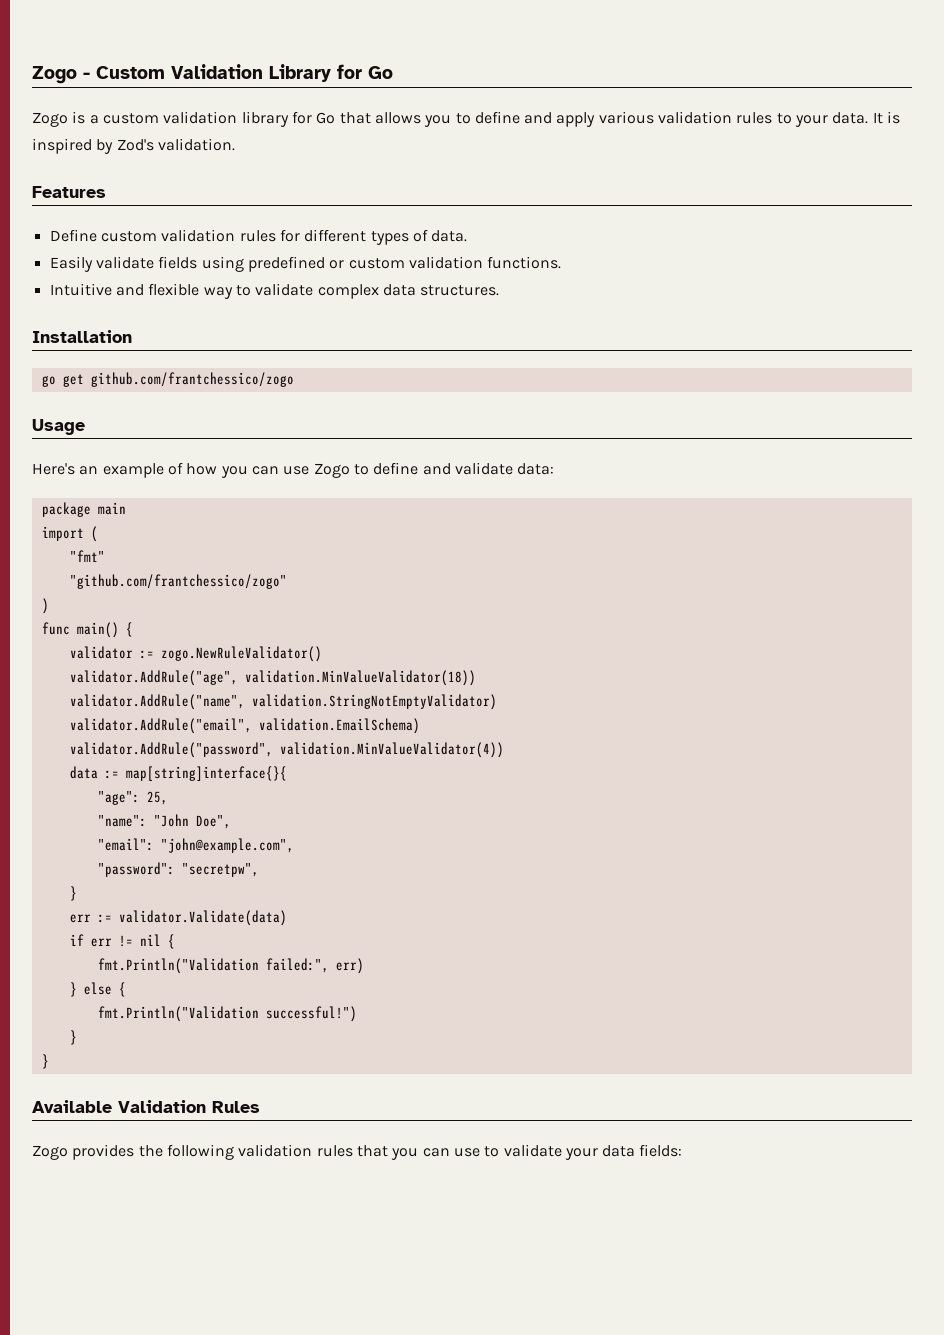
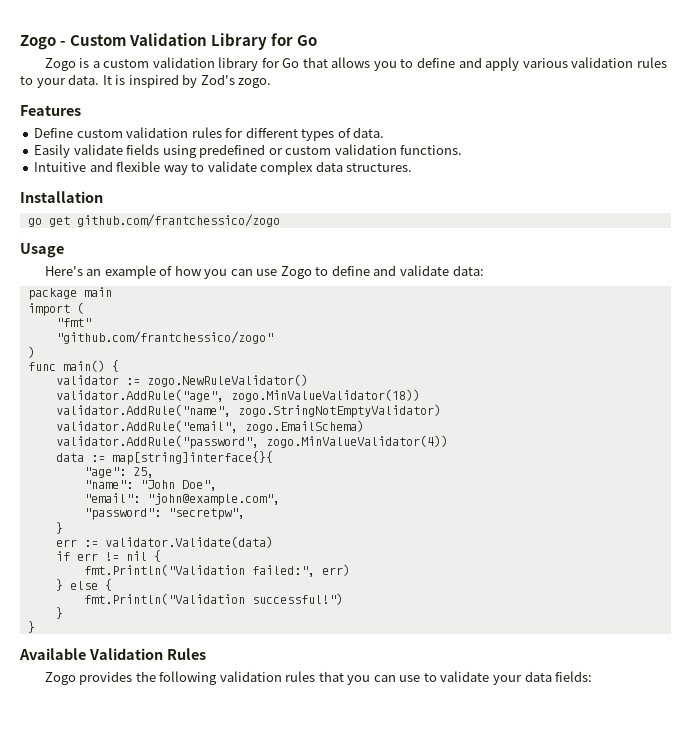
- It is inspired by Zod's validation.
+ It is inspired by Zod's zogo.
- validator.AddRule("age", validation.MinValueValidator(18))
+ validator.AddRule("age", zogo.MinValueValidator(18))
- validator.AddRule("name", validation.StringNotEmptyValidator)
+ validator.AddRule("name", zogo.StringNotEmptyValidator)
- validator.AddRule("email", validation.EmailSchema)
+ validator.AddRule("email", zogo.EmailSchema)
- validator.AddRule("password", validation.MinValueValidator(4))
+ validator.AddRule("password", zogo.MinValueValidator(4))

